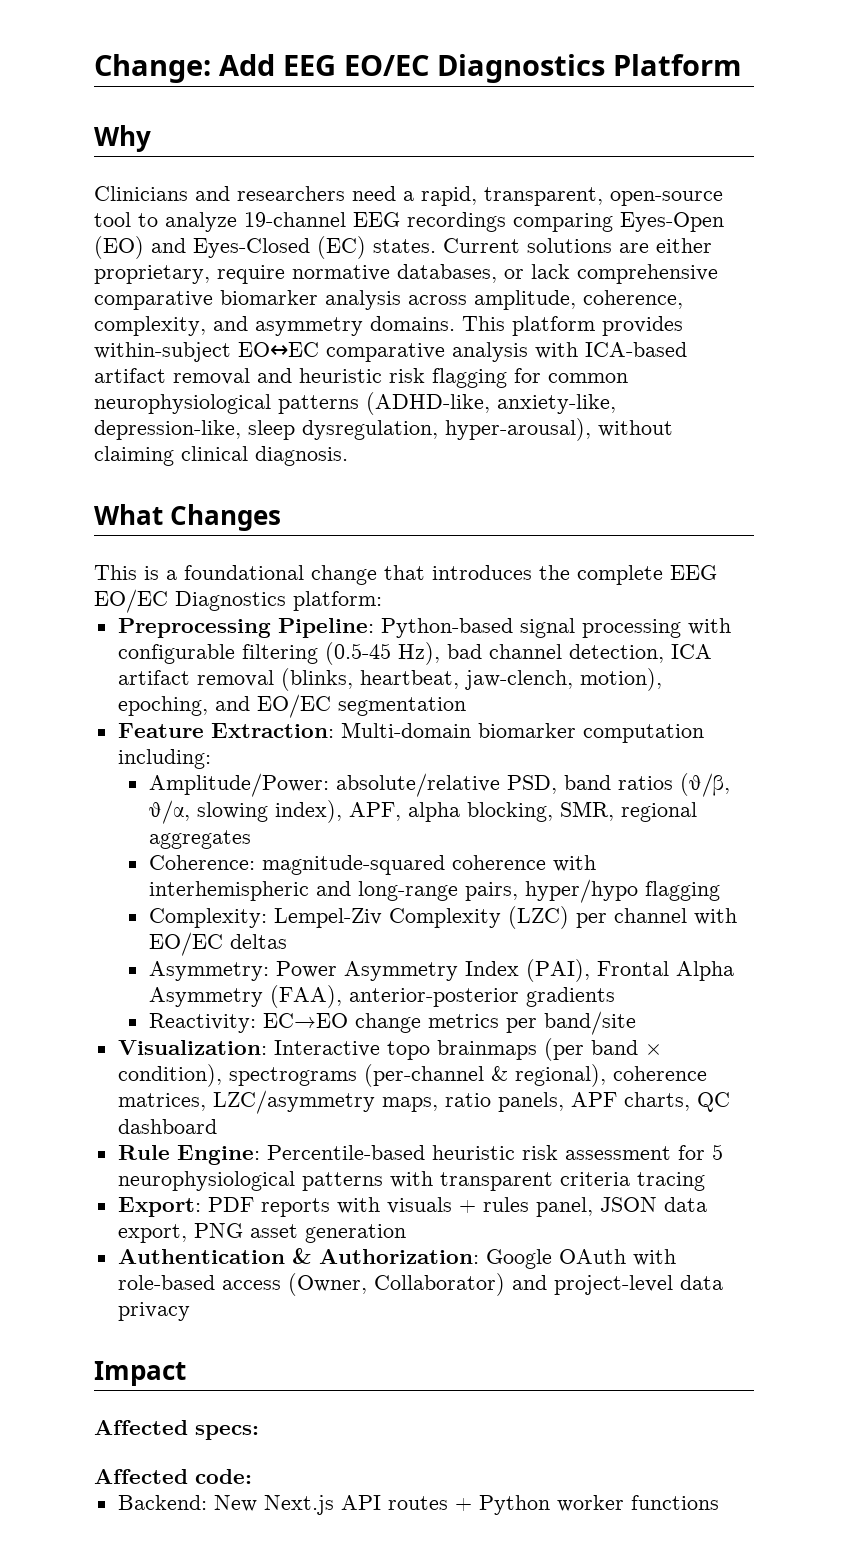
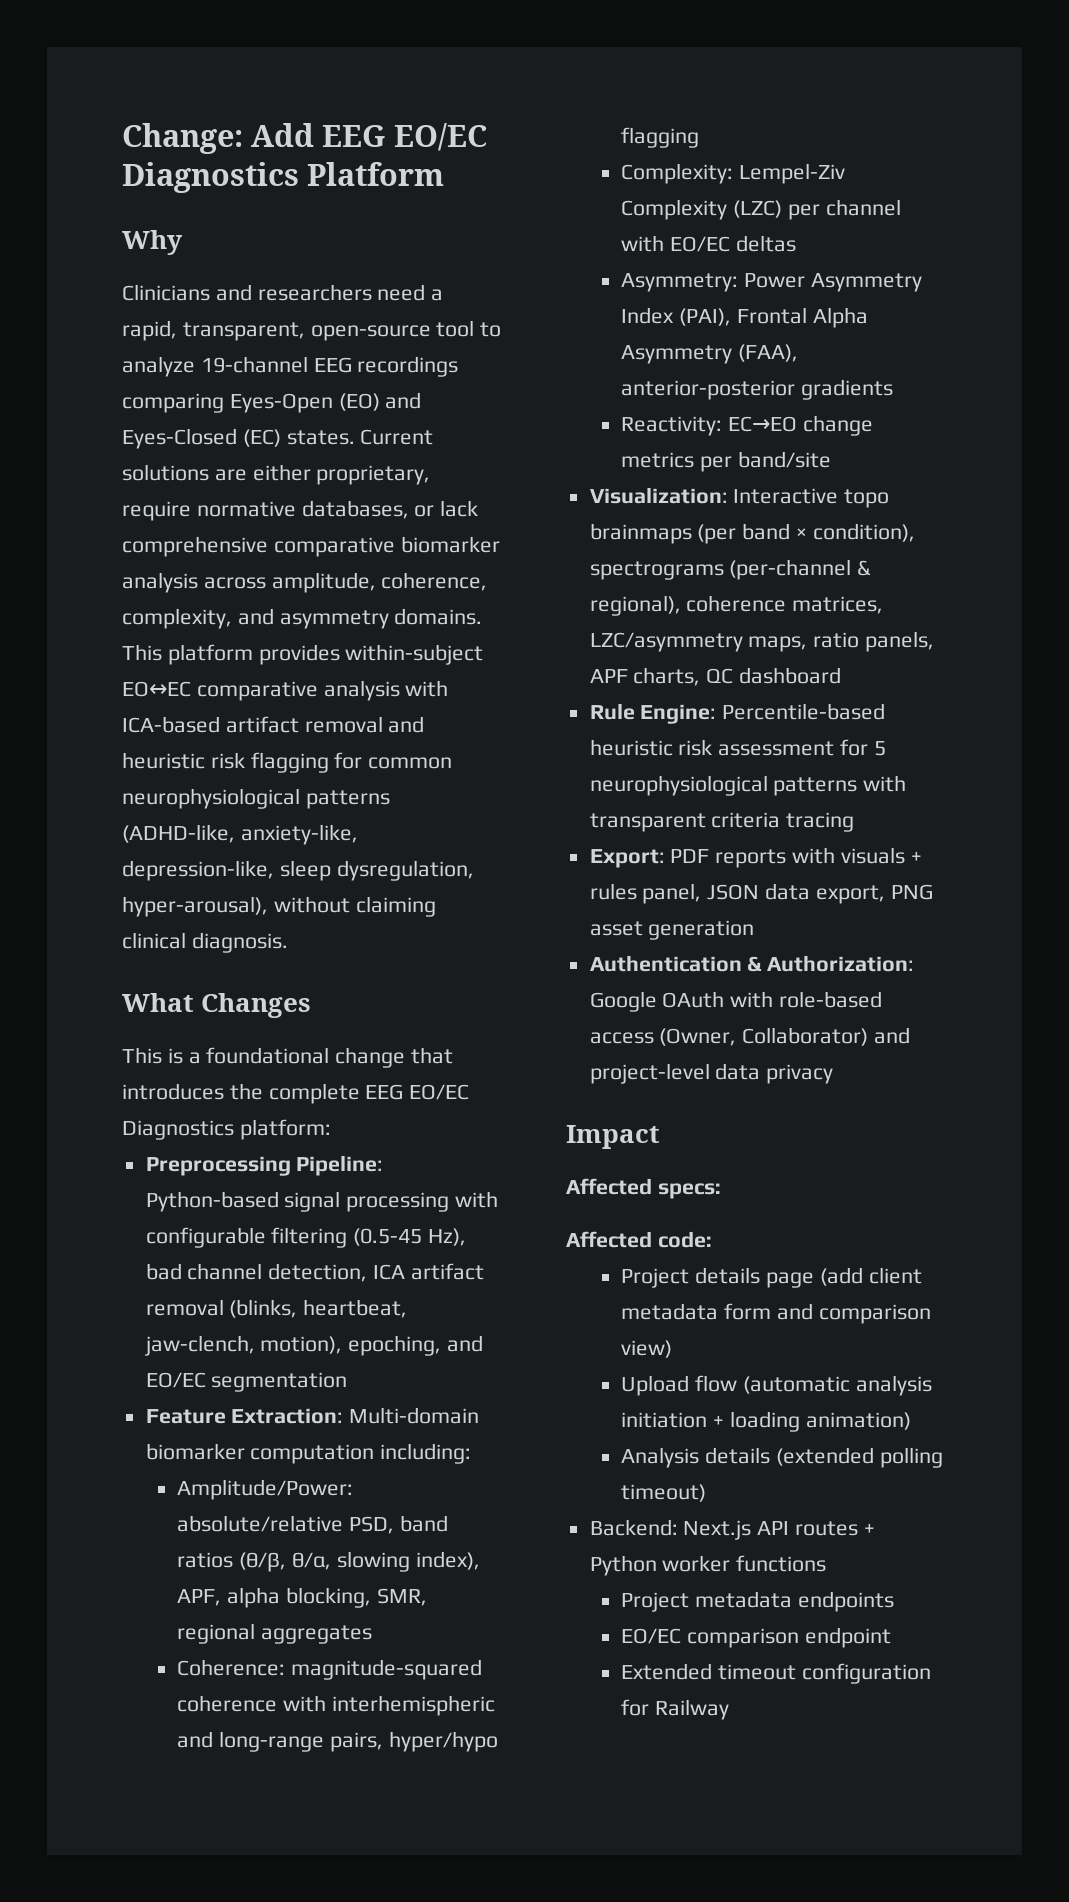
+ Project details page (add client metadata form and comparison view)
+ Upload flow (automatic analysis initiation + loading animation)
+ Analysis details (extended polling timeout)
- Backend: New Next.js API routes + Python worker functions
+ Backend: Next.js API routes + Python worker functions
+ Project metadata endpoints
+ EO/EC comparison endpoint
+ Extended timeout configuration for Railway

